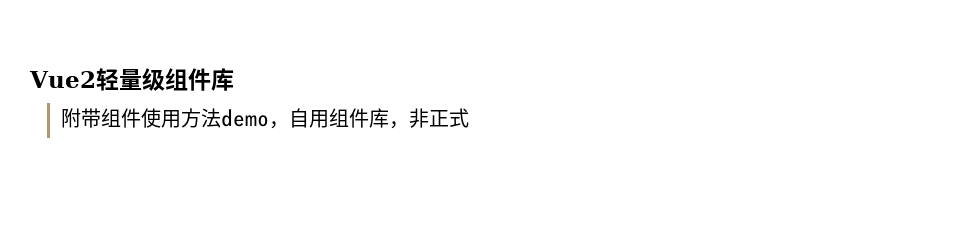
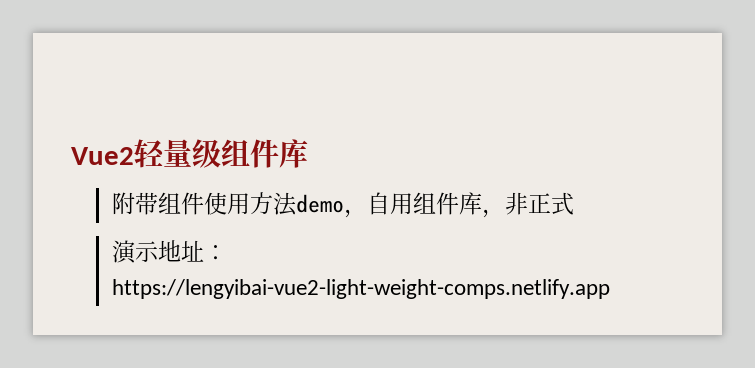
+ 演示地址：https://lengyibai-vue2-light-weight-comps.netlify.app

